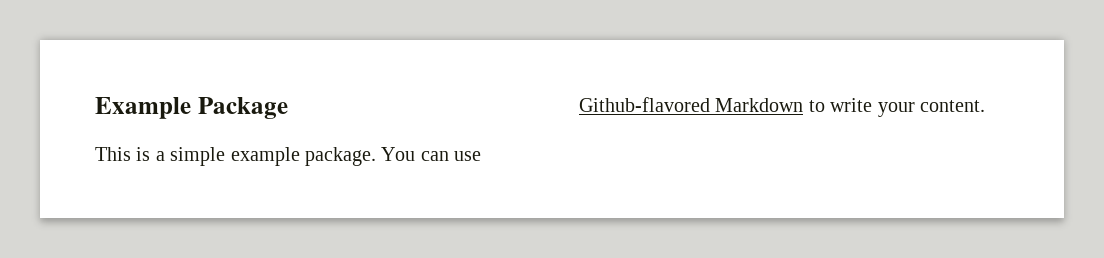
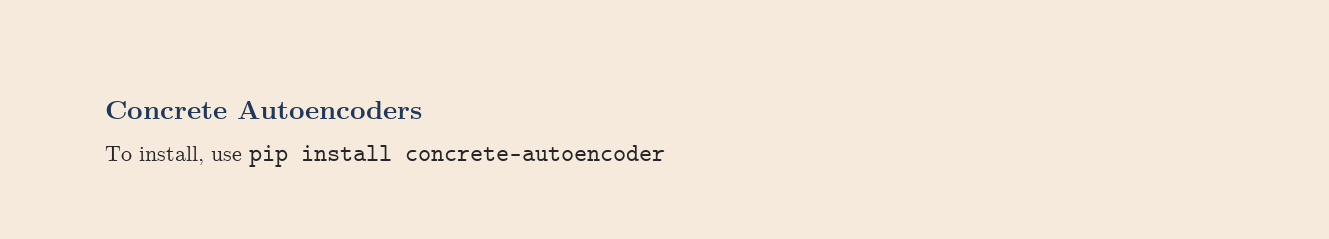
- Example Package
- This is a simple example package. You can use Github-flavored Markdown to write your content.
+ Concrete Autoencoders
+ To install, use pip install concrete-autoencoder

